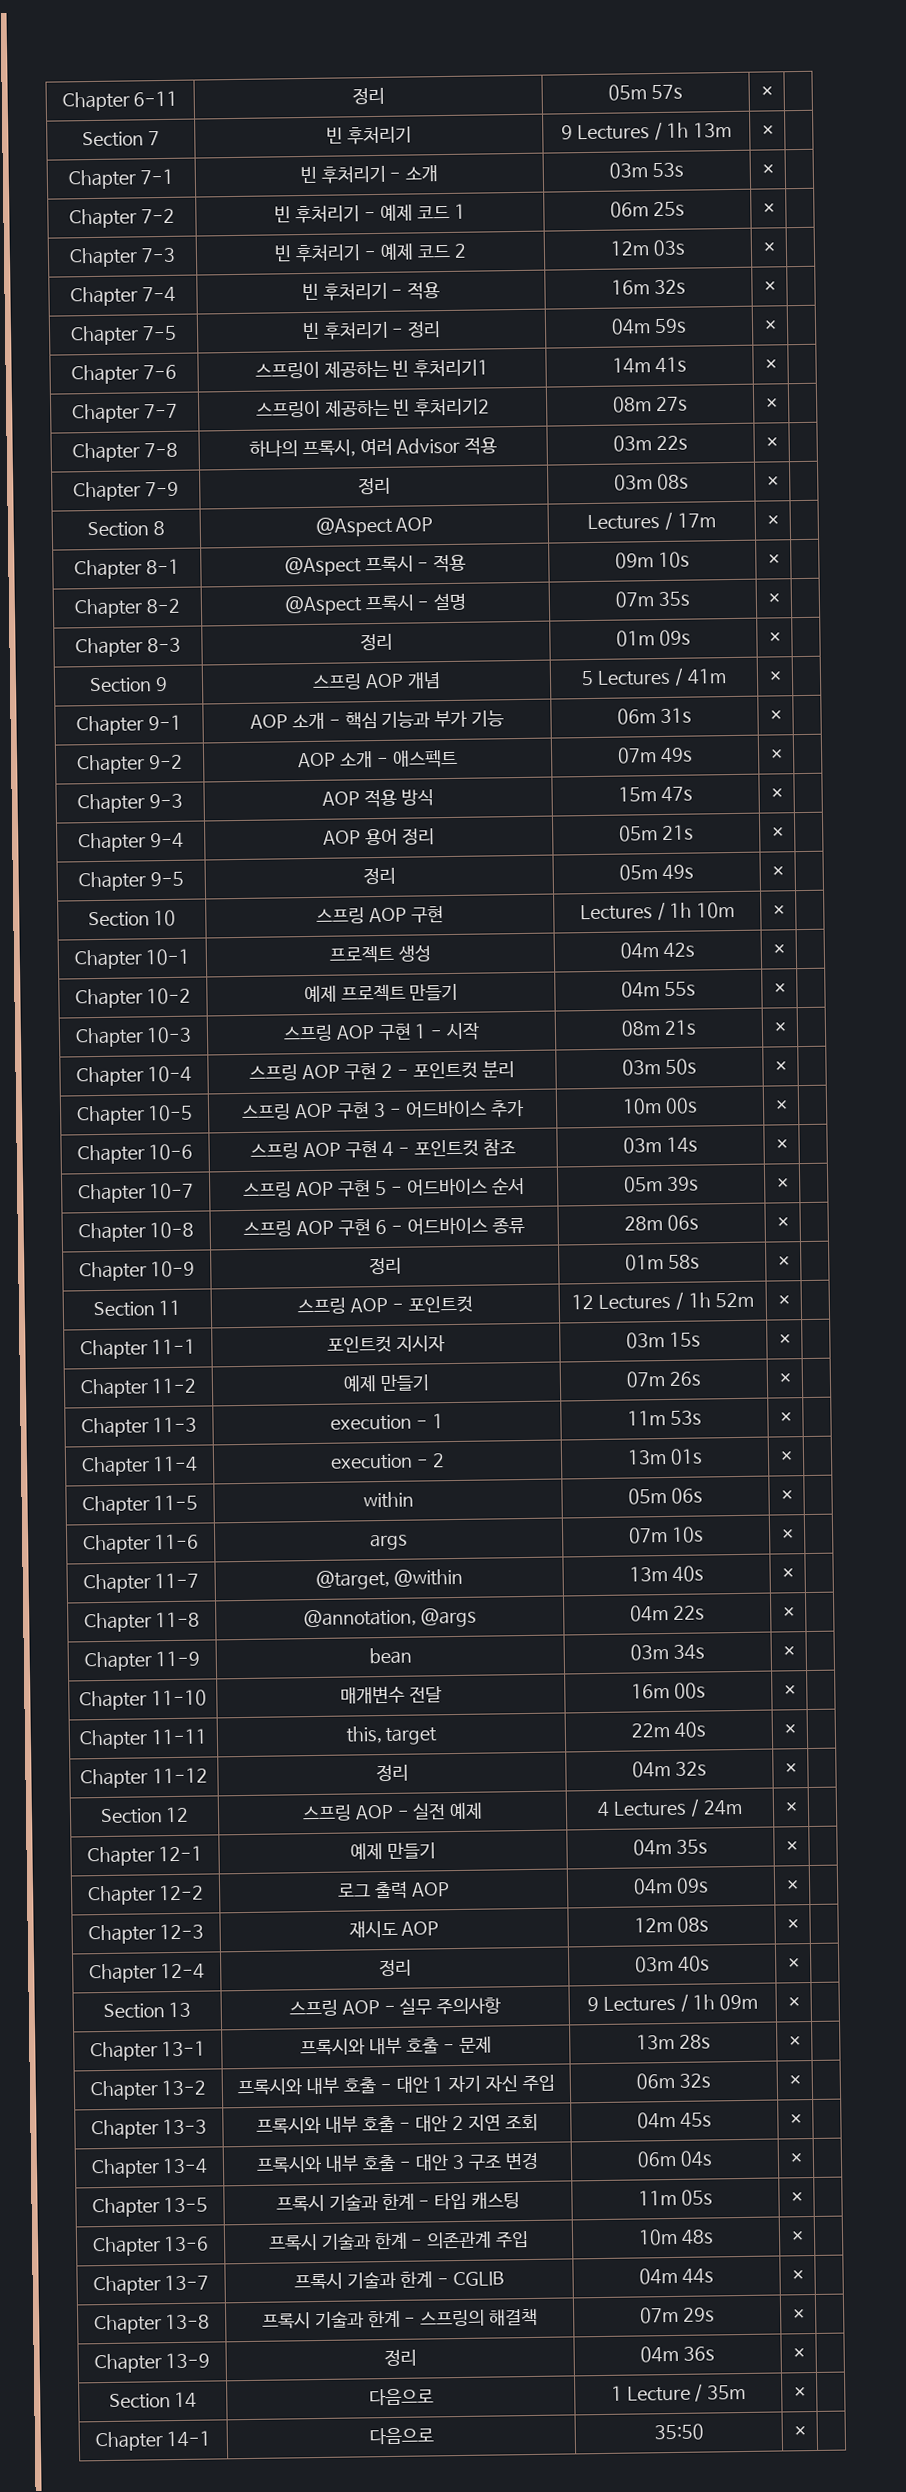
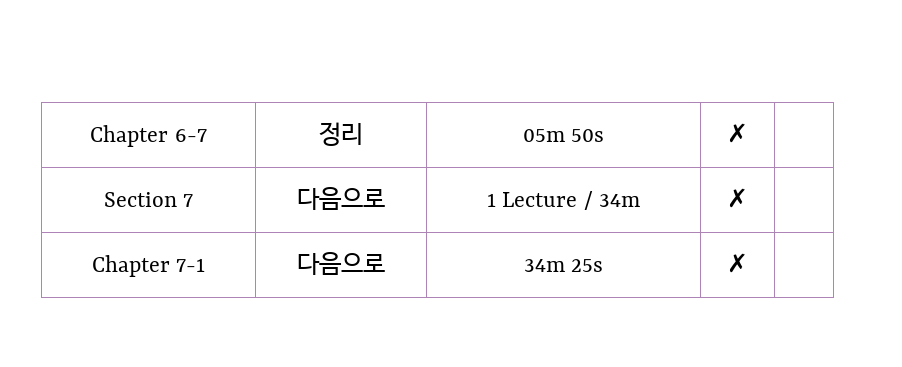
- Chapter 6-11 | 정리 | 05m 57s | ✗ |
+ Chapter 6-7 | 정리 | 05m 50s | ✗ |
- Section 7 | 빈 후처리기 | 9 Lectures / 1h 13m | ✗ |
- Chapter 7-1 | 빈 후처리기 - 소개 | 03m 53s | ✗ |
- Chapter 7-2 | 빈 후처리기 - 예제 코드 1 | 06m 25s | ✗ |
- Chapter 7-3 | 빈 후처리기 - 예제 코드 2 | 12m 03s | ✗ |
- Chapter 7-4 | 빈 후처리기 - 적용 | 16m 32s | ✗ |
- Chapter 7-5 | 빈 후처리기 - 정리 | 04m 59s | ✗ |
- Chapter 7-6 | 스프링이 제공하는 빈 후처리기1 | 14m 41s | ✗ |
- Chapter 7-7 | 스프링이 제공하는 빈 후처리기2 | 08m 27s | ✗ |
- Chapter 7-8 | 하나의 프록시, 여러 Advisor 적용 | 03m 22s | ✗ |
- Chapter 7-9 | 정리 | 03m 08s | ✗ |
- Section 8 | @Aspect AOP | Lectures / 17m | ✗ |
- Chapter 8-1 | @Aspect 프록시 - 적용 | 09m 10s | ✗ |
- Chapter 8-2 | @Aspect 프록시 - 설명 | 07m 35s | ✗ |
- Chapter 8-3 | 정리 | 01m 09s | ✗ |
- Section 9 | 스프링 AOP 개념 | 5 Lectures / 41m | ✗ |
- Chapter 9-1 | AOP 소개 - 핵심 기능과 부가 기능 | 06m 31s | ✗ |
- Chapter 9-2 | AOP 소개 - 애스펙트 | 07m 49s | ✗ |
- Chapter 9-3 | AOP 적용 방식 | 15m 47s | ✗ |
- Chapter 9-4 | AOP 용어 정리 | 05m 21s | ✗ |
- Chapter 9-5 | 정리 | 05m 49s | ✗ |
- Section 10 | 스프링 AOP 구현 | Lectures / 1h 10m | ✗ |
- Chapter 10-1 | 프로젝트 생성 | 04m 42s | ✗ |
- Chapter 10-2 | 예제 프로젝트 만들기 | 04m 55s | ✗ |
- Chapter 10-3 | 스프링 AOP 구현 1 - 시작 | 08m 21s | ✗ |
- Chapter 10-4 | 스프링 AOP 구현 2 - 포인트컷 분리 | 03m 50s | ✗ |
- Chapter 10-5 | 스프링 AOP 구현 3 - 어드바이스 추가 | 10m 00s | ✗ |
- Chapter 10-6 | 스프링 AOP 구현 4 - 포인트컷 참조 | 03m 14s | ✗ |
- Chapter 10-7 | 스프링 AOP 구현 5 - 어드바이스 순서 | 05m 39s | ✗ |
- Chapter 10-8 | 스프링 AOP 구현 6 - 어드바이스 종류 | 28m 06s | ✗ |
- Chapter 10-9 | 정리 | 01m 58s | ✗ |
- Section 11 | 스프링 AOP - 포인트컷 | 12 Lectures / 1h 52m | ✗ |
- Chapter 11-1 | 포인트컷 지시자 | 03m 15s | ✗ |
- Chapter 11-2 | 예제 만들기 | 07m 26s | ✗ |
- Chapter 11-3 | execution - 1 | 11m 53s | ✗ |
- Chapter 11-4 | execution - 2 | 13m 01s | ✗ |
- Chapter 11-5 | within | 05m 06s | ✗ |
- Chapter 11-6 | args | 07m 10s | ✗ |
- Chapter 11-7 | @target, @within | 13m 40s | ✗ |
- Chapter 11-8 | @annotation, @args | 04m 22s | ✗ |
- Chapter 11-9 | bean | 03m 34s | ✗ |
- Chapter 11-10 | 매개변수 전달 | 16m 00s | ✗ |
- Chapter 11-11 | this, target | 22m 40s | ✗ |
- Chapter 11-12 | 정리 | 04m 32s | ✗ |
- Section 12 | 스프링 AOP - 실전 예제 | 4 Lectures / 24m | ✗ |
- Chapter 12-1 | 예제 만들기 | 04m 35s | ✗ |
- Chapter 12-2 | 로그 출력 AOP | 04m 09s | ✗ |
- Chapter 12-3 | 재시도 AOP | 12m 08s | ✗ |
- Chapter 12-4 | 정리 | 03m 40s | ✗ |
- Section 13 | 스프링 AOP - 실무 주의사항 | 9 Lectures / 1h 09m | ✗ |
- Chapter 13-1 | 프록시와 내부 호출 - 문제 | 13m 28s | ✗ |
- Chapter 13-2 | 프록시와 내부 호출 - 대안 1 자기 자신 주입 | 06m 32s | ✗ |
- Chapter 13-3 | 프록시와 내부 호출 - 대안 2 지연 조회 | 04m 45s | ✗ |
- Chapter 13-4 | 프록시와 내부 호출 - 대안 3 구조 변경 | 06m 04s | ✗ |
- Chapter 13-5 | 프록시 기술과 한계 - 타입 캐스팅 | 11m 05s | ✗ |
- Chapter 13-6 | 프록시 기술과 한계 - 의존관계 주입 | 10m 48s | ✗ |
- Chapter 13-7 | 프록시 기술과 한계 - CGLIB | 04m 44s | ✗ |
- Chapter 13-8 | 프록시 기술과 한계 - 스프링의 해결책 | 07m 29s | ✗ |
- Chapter 13-9 | 정리 | 04m 36s | ✗ |
- Section 14 | 다음으로 | 1 Lecture / 35m | ✗ |
- Chapter 14-1 | 다음으로 | 35:50 | ✗ |
+ Section 7 | 다음으로 | 1 Lecture / 34m | ✗ |
+ Chapter 7-1 | 다음으로 | 34m 25s | ✗ |

